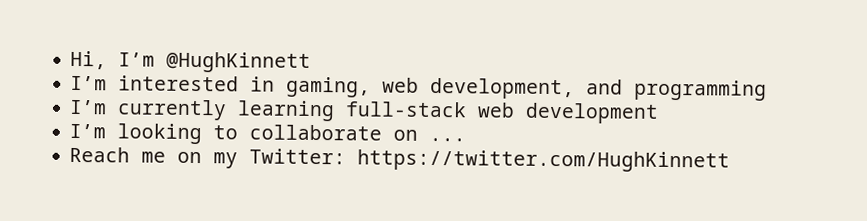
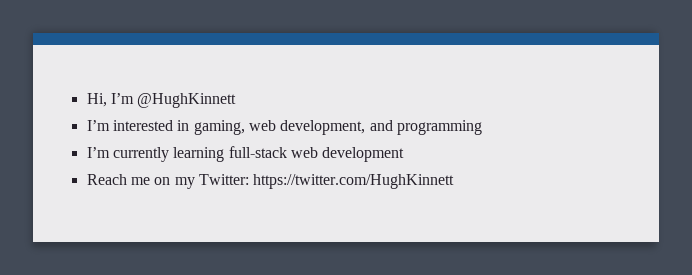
- I’m looking to collaborate on ...

